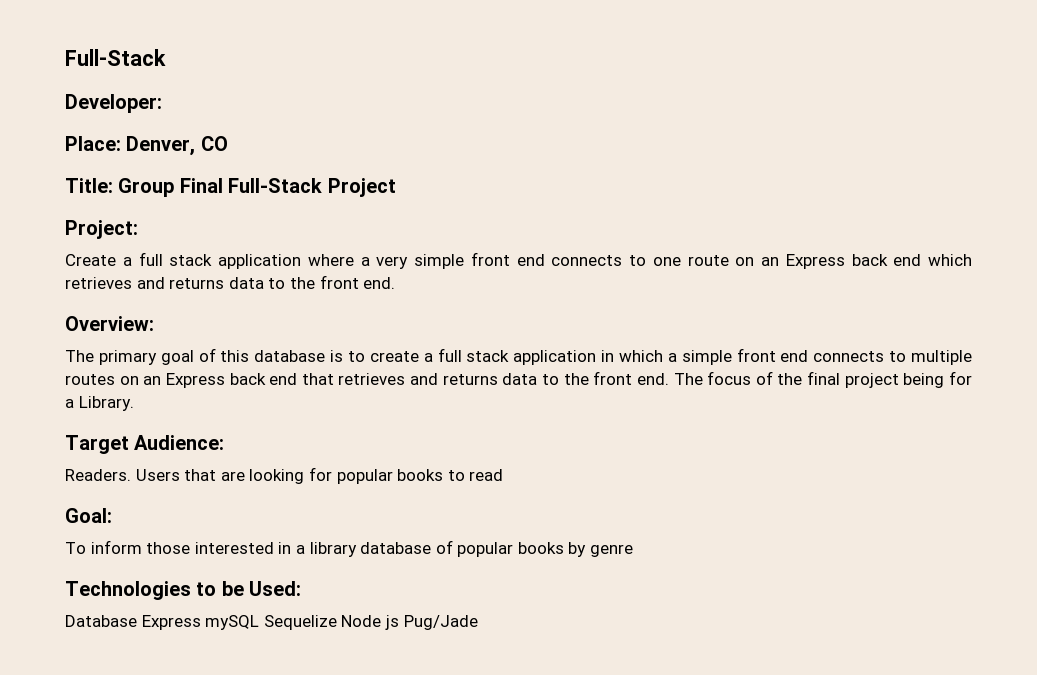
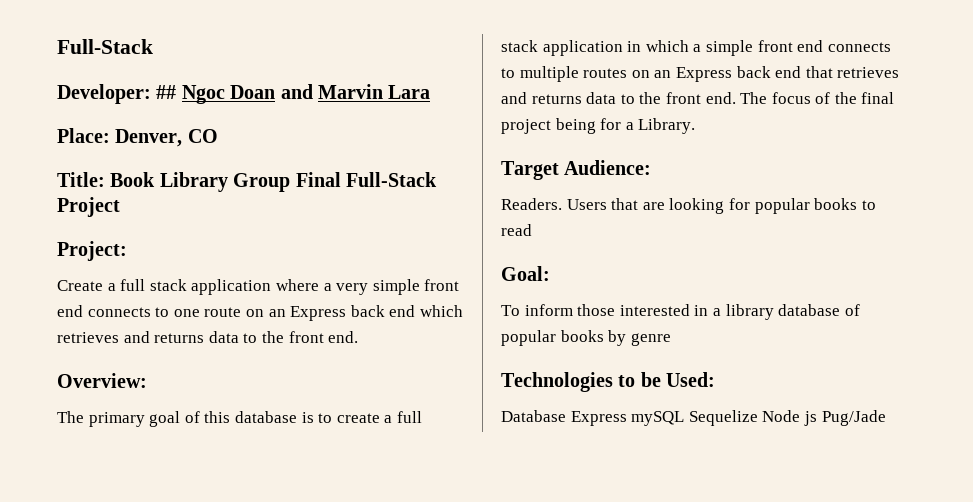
- Developer:
+ Developer: ## Ngoc Doan and Marvin Lara
- Title: Group Final Full-Stack Project
+ Title: Book Library Group Final Full-Stack Project

